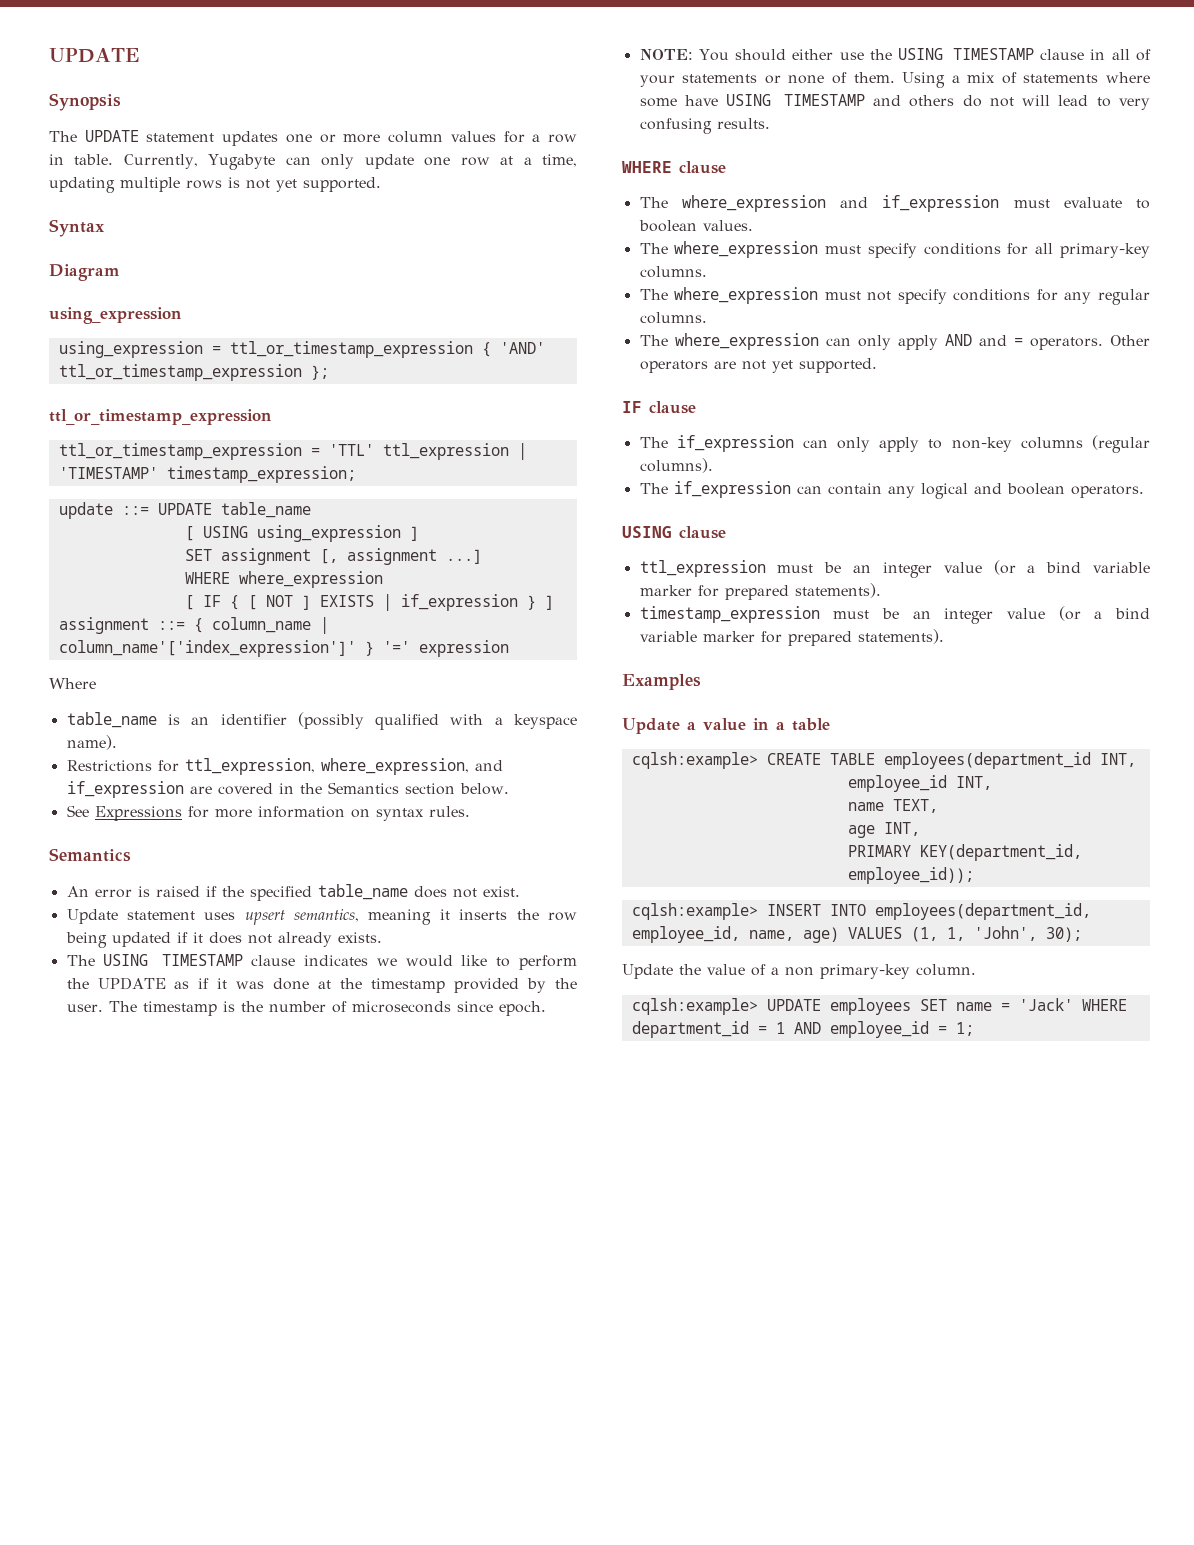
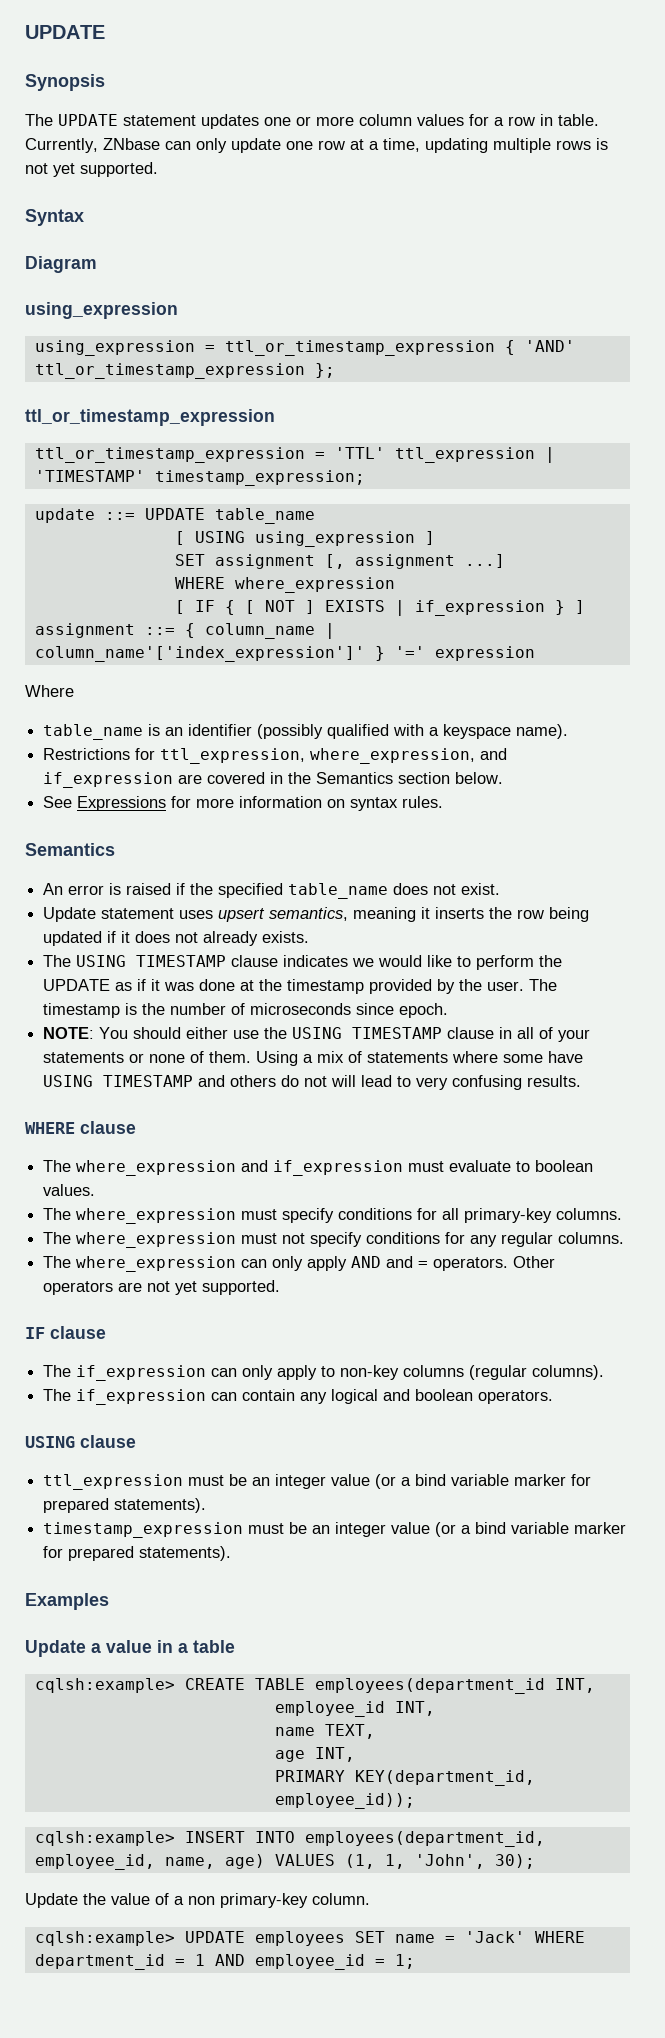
- Currently, Yugabyte can only update one row at a time, updating multiple rows is not yet supported.
+ Currently, ZNbase can only update one row at a time, updating multiple rows is not yet supported.

